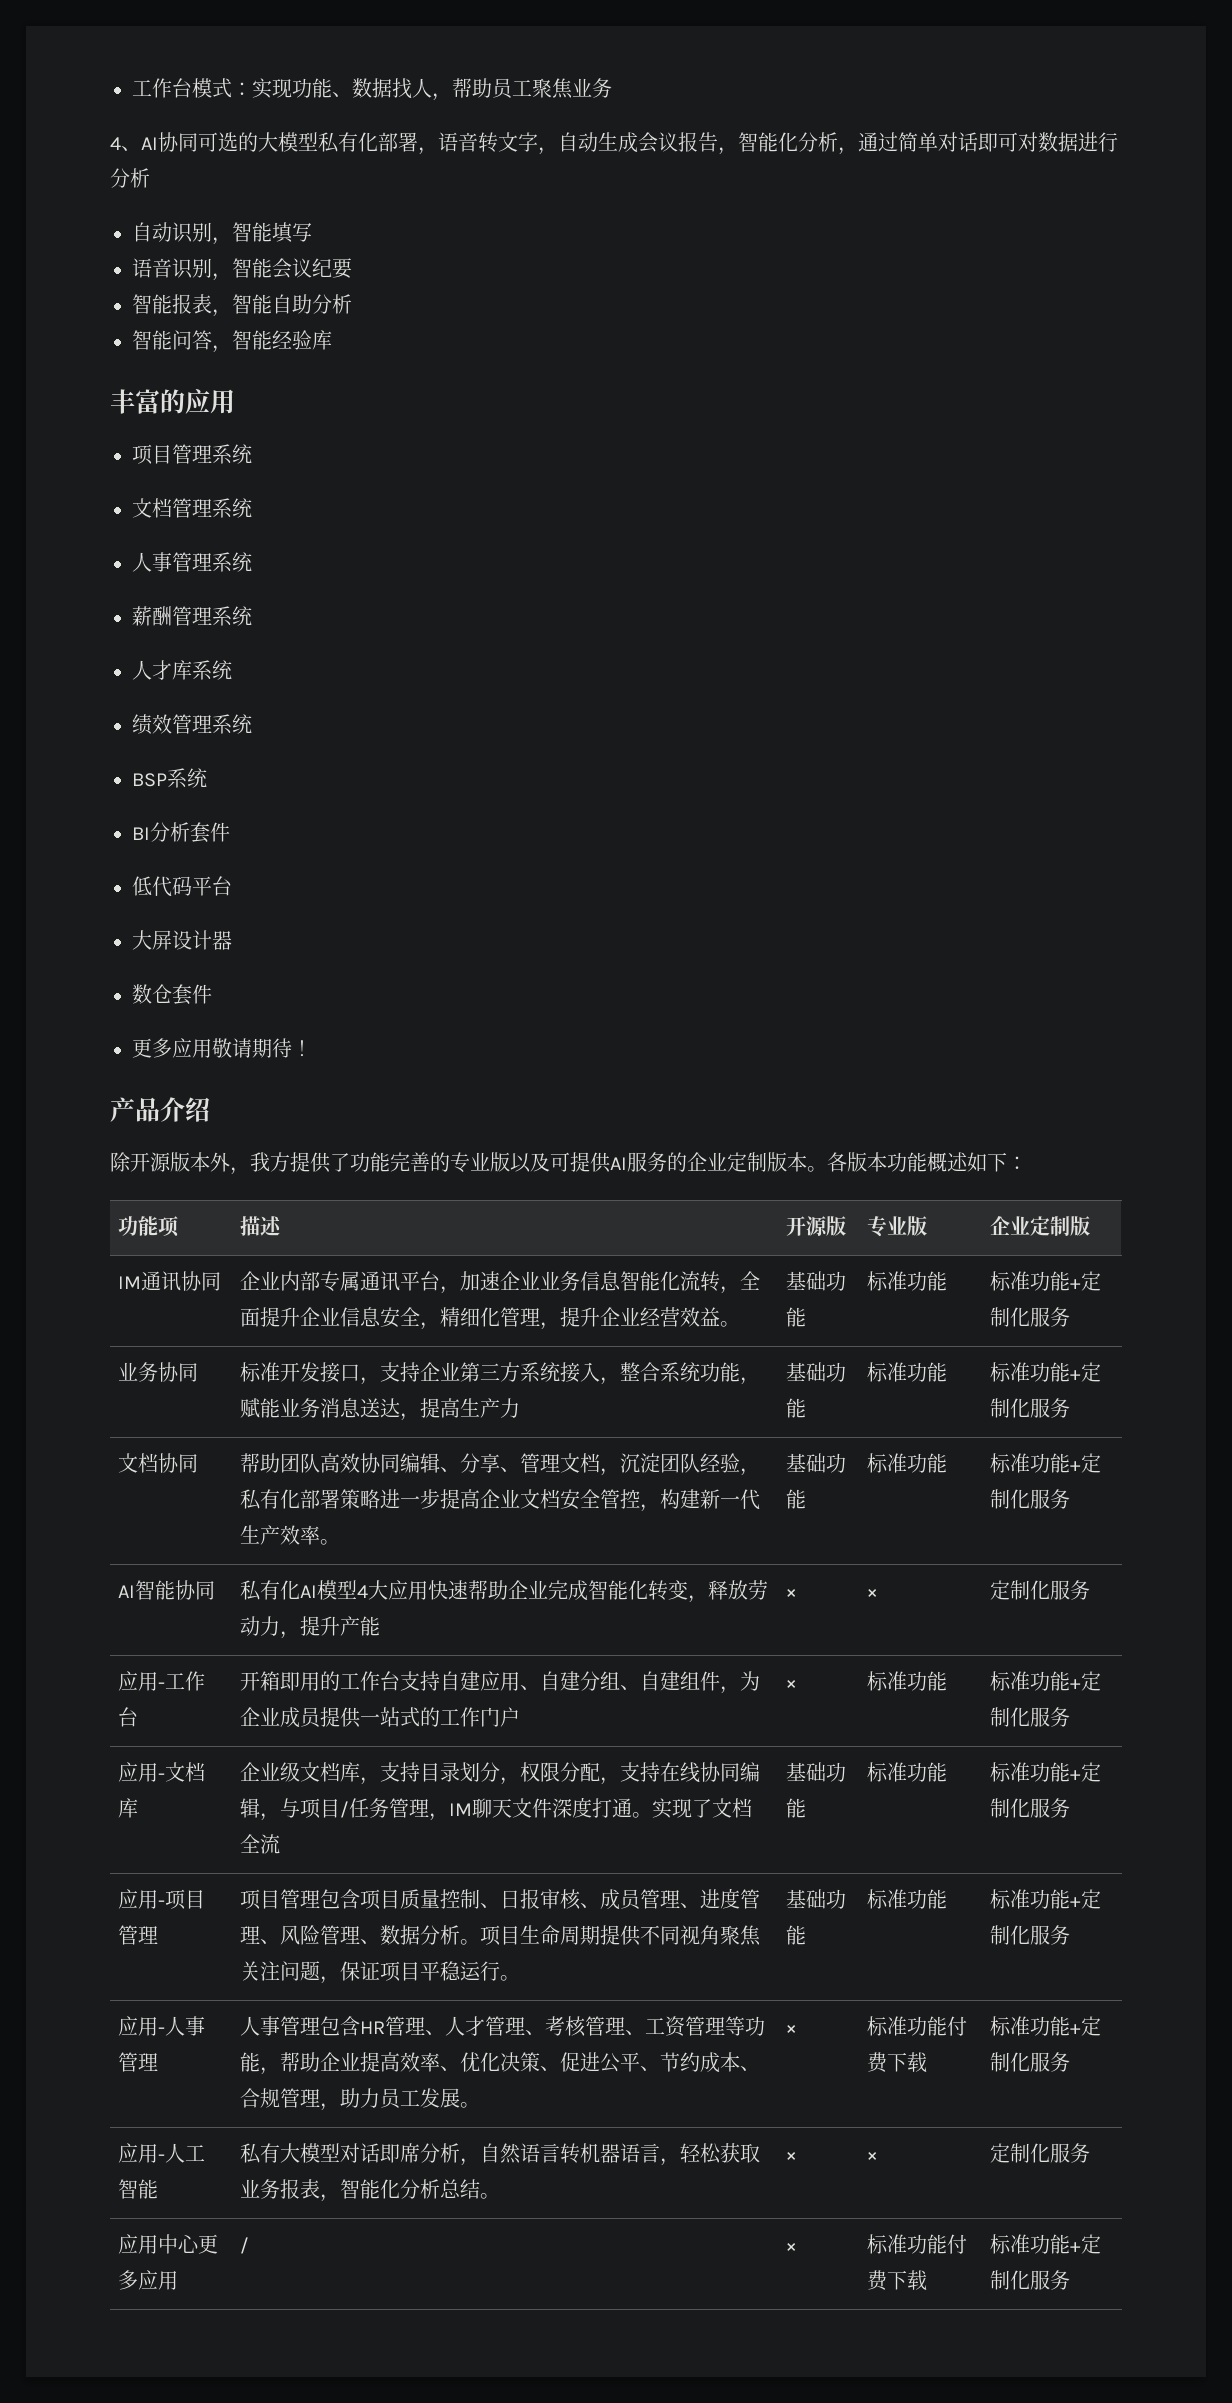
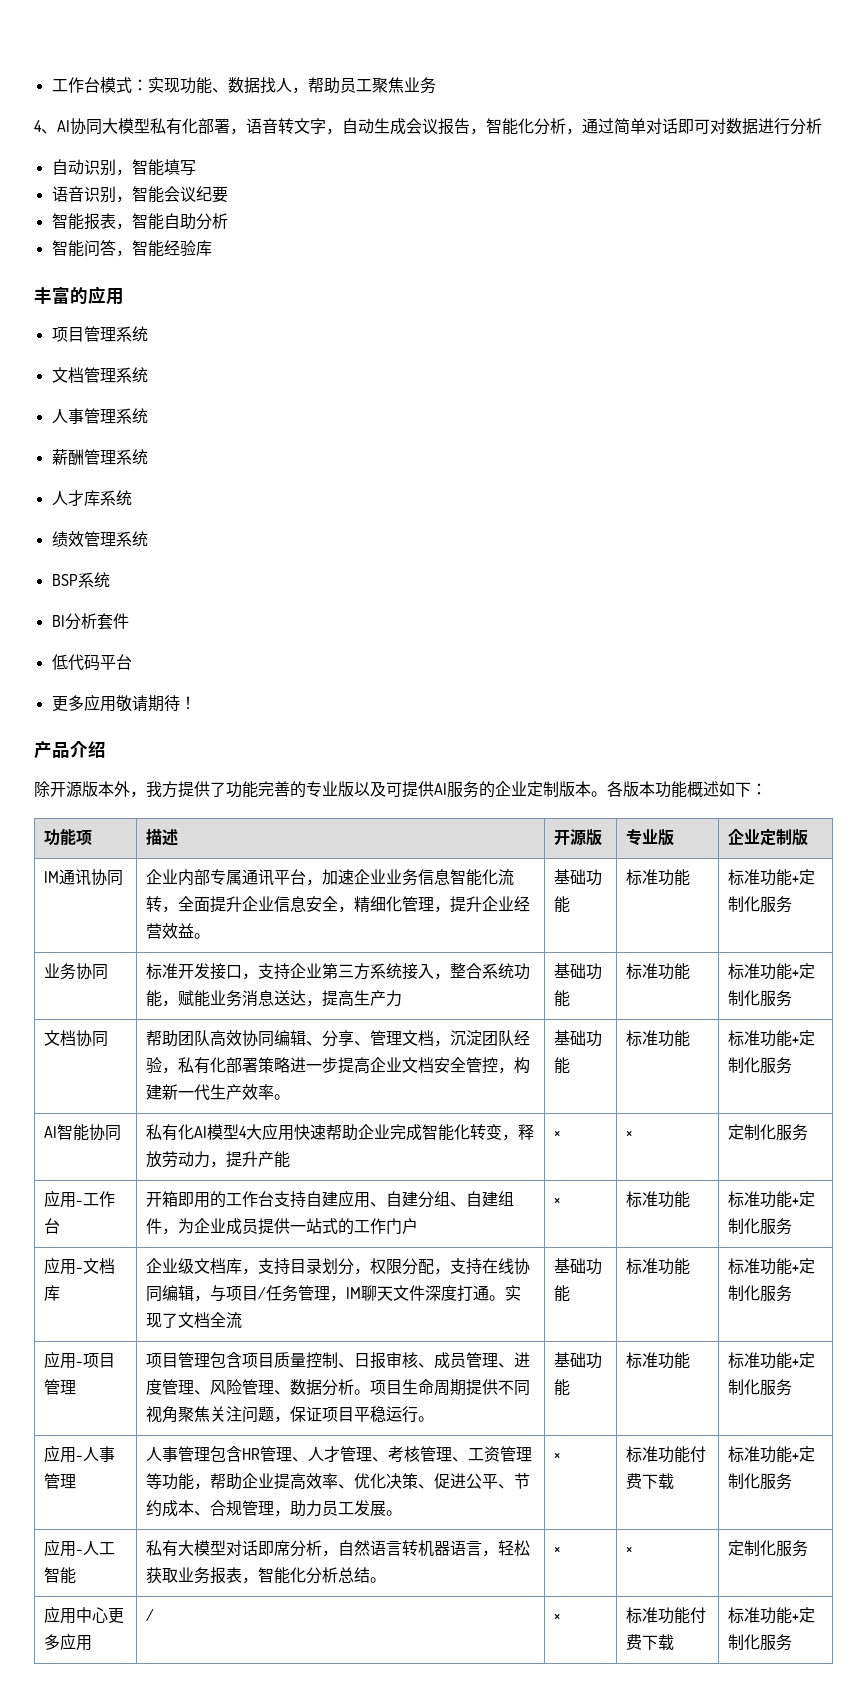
- 4、AI协同可选的大模型私有化部署，语音转文字，自动生成会议报告，智能化分析，通过简单对话即可对数据进行分析
+ 4、AI协同大模型私有化部署，语音转文字，自动生成会议报告，智能化分析，通过简单对话即可对数据进行分析
- 大屏设计器
- 数仓套件

